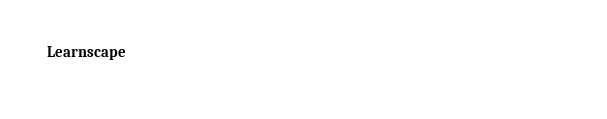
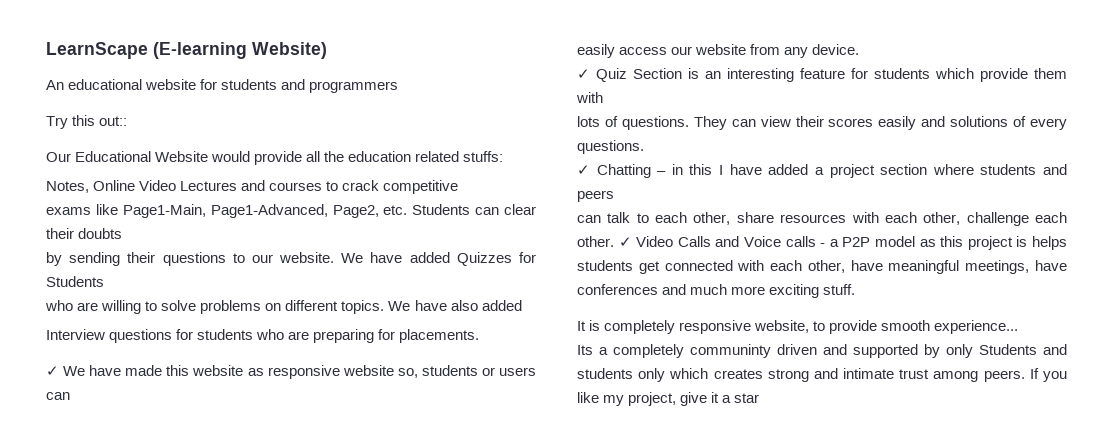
- Learnscape
+ LearnScape (E-learning Website)
+ An educational website for students and programmers
+ Try this out::
+ Our Educational Website would provide all the education related stuffs:
+ Notes, Online Video Lectures and courses to crack competitive
+ exams like Page1-Main, Page1-Advanced, Page2, etc. Students can clear their doubts
+ by sending their questions to our website. We have added Quizzes for Students
+ who are willing to solve problems on different topics. We have also added
+ Interview questions for students who are preparing for placements.
+ ✓ We have made this website as responsive website so, students or users can
+ easily access our website from any device.
+ ✓ Quiz Section is an interesting feature for students which provide them with
+ lots of questions. They can view their scores easily and solutions of every questions.
+ ✓ Chatting – in this I have added a project section where students and peers
+ can talk to each other, share resources with each other, challenge each other. ✓ Video Calls and Voice calls - a P2P model as this project is helps students get connected with each other, have meaningful meetings, have conferences and much more exciting stuff.
+ It is completely responsive website, to provide smooth experience...
+ Its a completely communinty driven and supported by only Students and students only which creates strong and intimate trust among peers. If you like my project, give it a star

